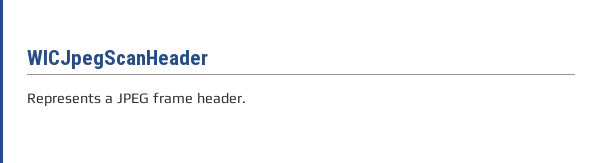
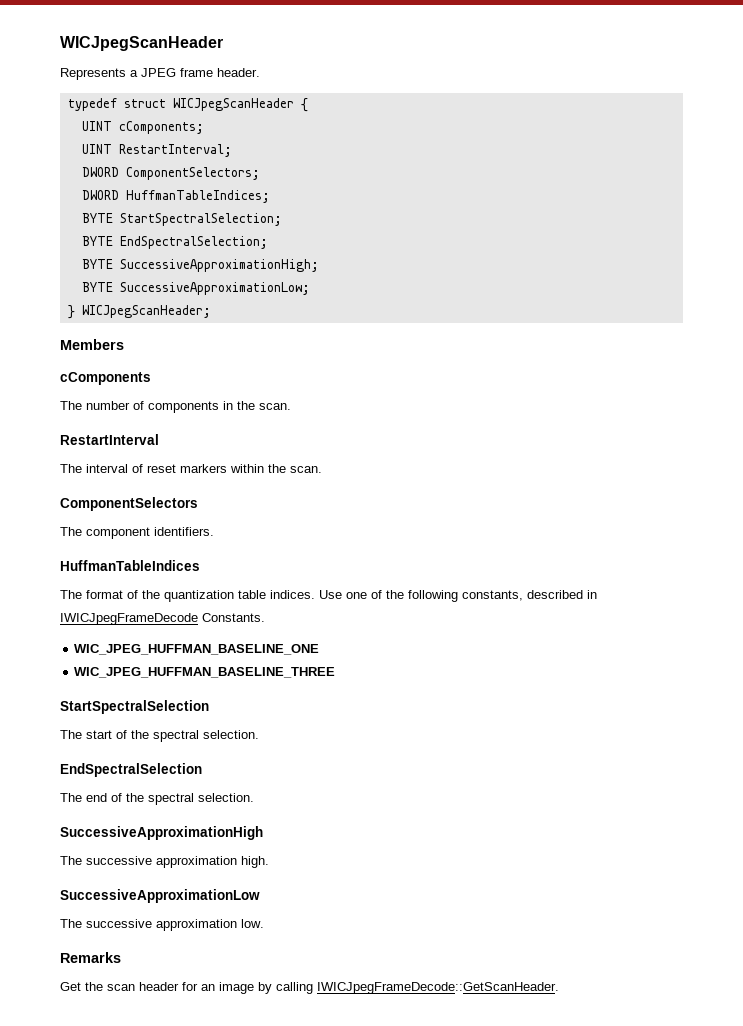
+ typedef struct WICJpegScanHeader {
+ UINT cComponents;
+ UINT RestartInterval;
+ DWORD ComponentSelectors;
+ DWORD HuffmanTableIndices;
+ BYTE StartSpectralSelection;
+ BYTE EndSpectralSelection;
+ BYTE SuccessiveApproximationHigh;
+ BYTE SuccessiveApproximationLow;
+ } WICJpegScanHeader;
+ Members
+ cComponents
+ The number of components in the scan.
+ RestartInterval
+ The interval of reset markers within the scan.
+ ComponentSelectors
+ The component identifiers.
+ HuffmanTableIndices
+ The format of the quantization table indices. Use one of the following constants, described in IWICJpegFrameDecode Constants.
+ WIC_JPEG_HUFFMAN_BASELINE_ONE
+ WIC_JPEG_HUFFMAN_BASELINE_THREE
+ StartSpectralSelection
+ The start of the spectral selection.
+ EndSpectralSelection
+ The end of the spectral selection.
+ SuccessiveApproximationHigh
+ The successive approximation high.
+ SuccessiveApproximationLow
+ The successive approximation low.
+ Remarks
+ Get the scan header for an image by calling IWICJpegFrameDecode::GetScanHeader.

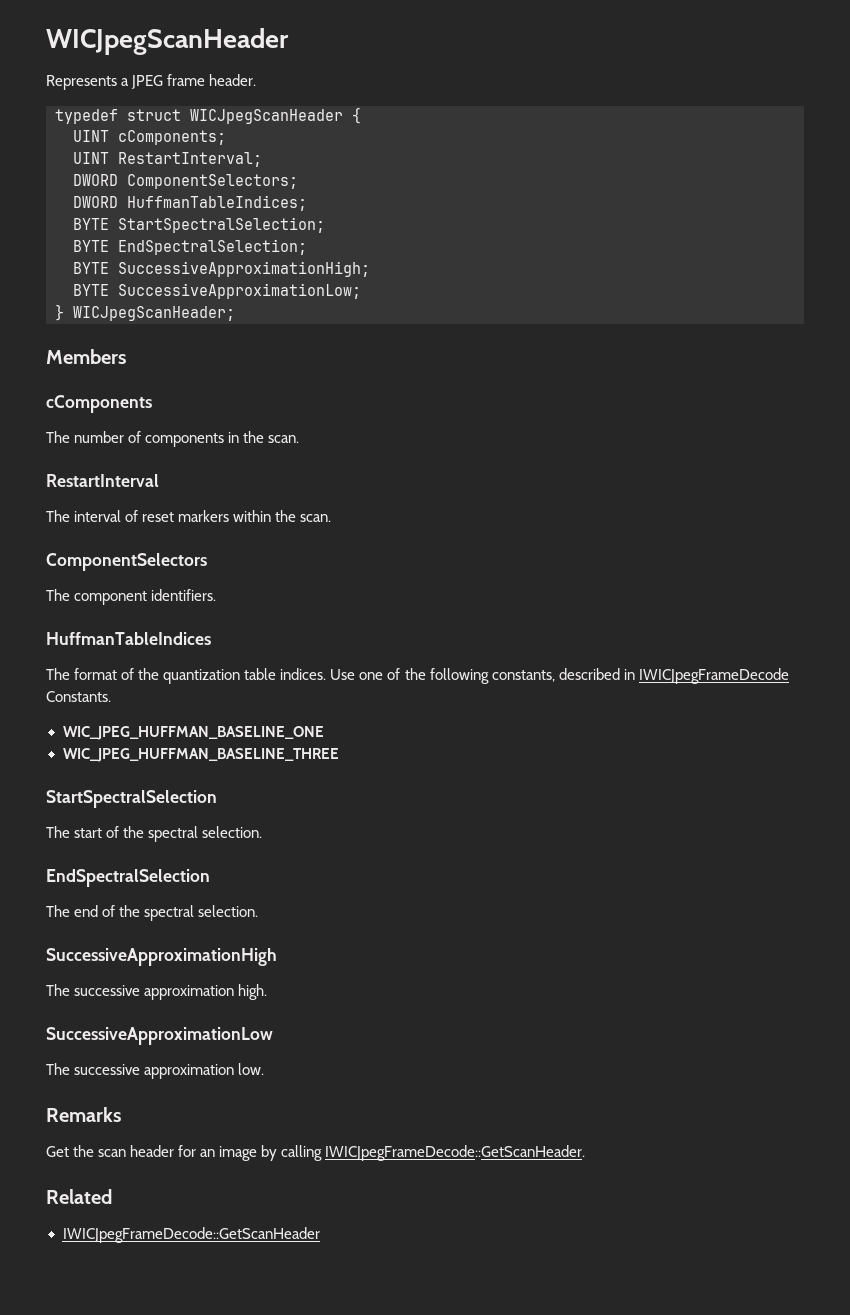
+ Related
+ IWICJpegFrameDecode::GetScanHeader

